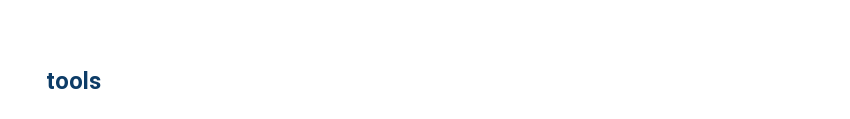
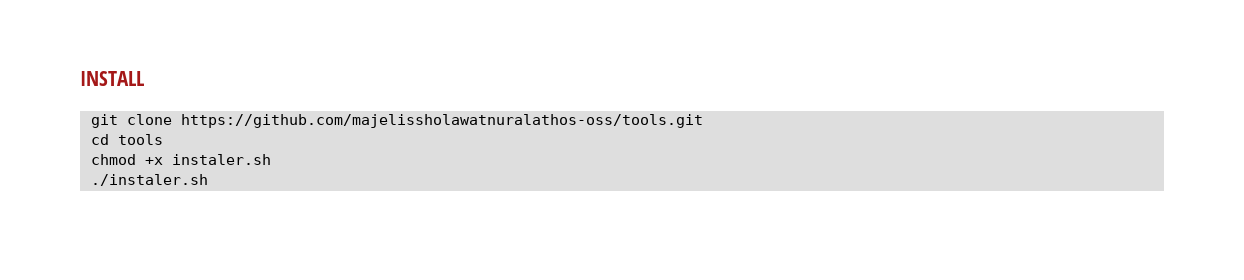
- tools
+ INSTALL
+ git clone https://github.com/majelissholawatnuralathos-oss/tools.git
+ cd tools
+ chmod +x instaler.sh
+ ./instaler.sh

